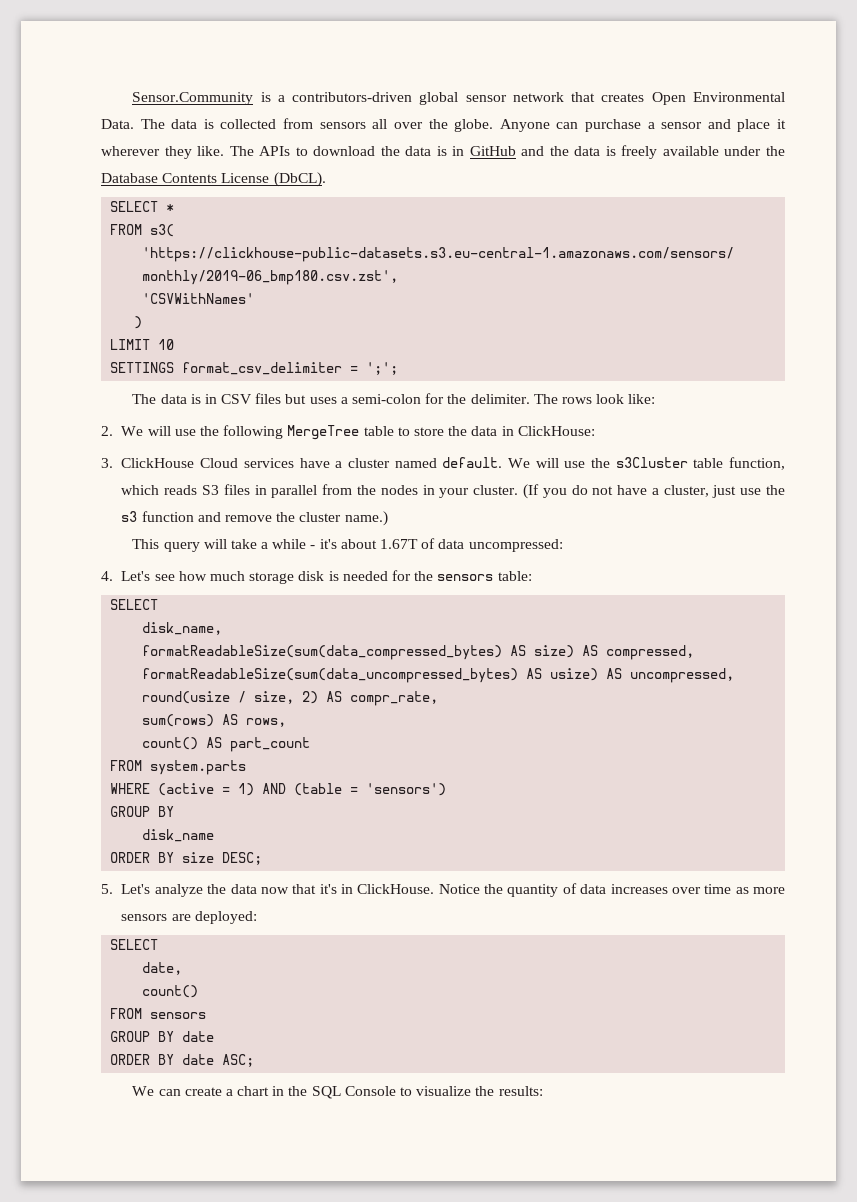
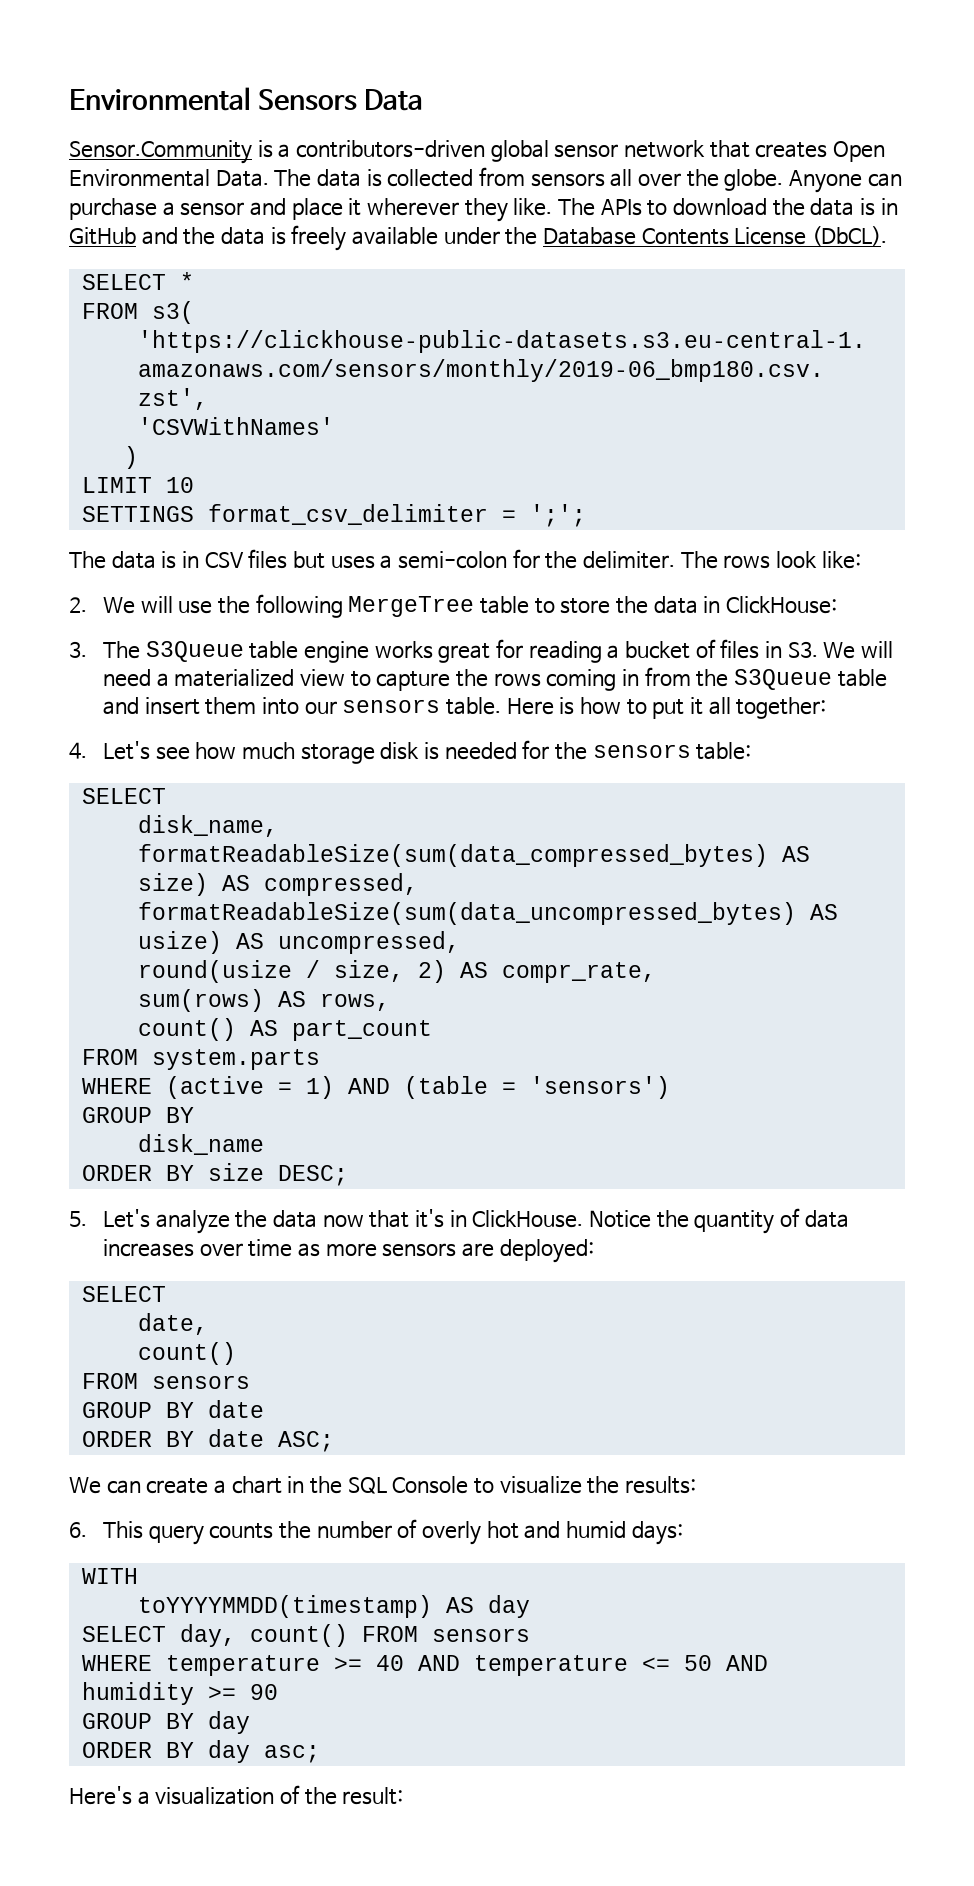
+ Environmental Sensors Data
- 3. ClickHouse Cloud services have a cluster named default. We will use the s3Cluster table function, which reads S3 files in parallel from the nodes in your cluster. (If you do not have a cluster, just use the s3 function and remove the cluster name.)
- This query will take a while - it's about 1.67T of data uncompressed:
+ 3. The S3Queue table engine works great for reading a bucket of files in S3. We will need a materialized view to capture the rows coming in from the S3Queue table and insert them into our sensors table. Here is how to put it all together:
+ 6. This query counts the number of overly hot and humid days:
+ WITH
+ toYYYYMMDD(timestamp) AS day
+ SELECT day, count() FROM sensors
+ WHERE temperature >= 40 AND temperature <= 50 AND humidity >= 90
+ GROUP BY day
+ ORDER BY day asc;
+ Here's a visualization of the result:

